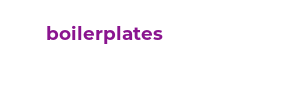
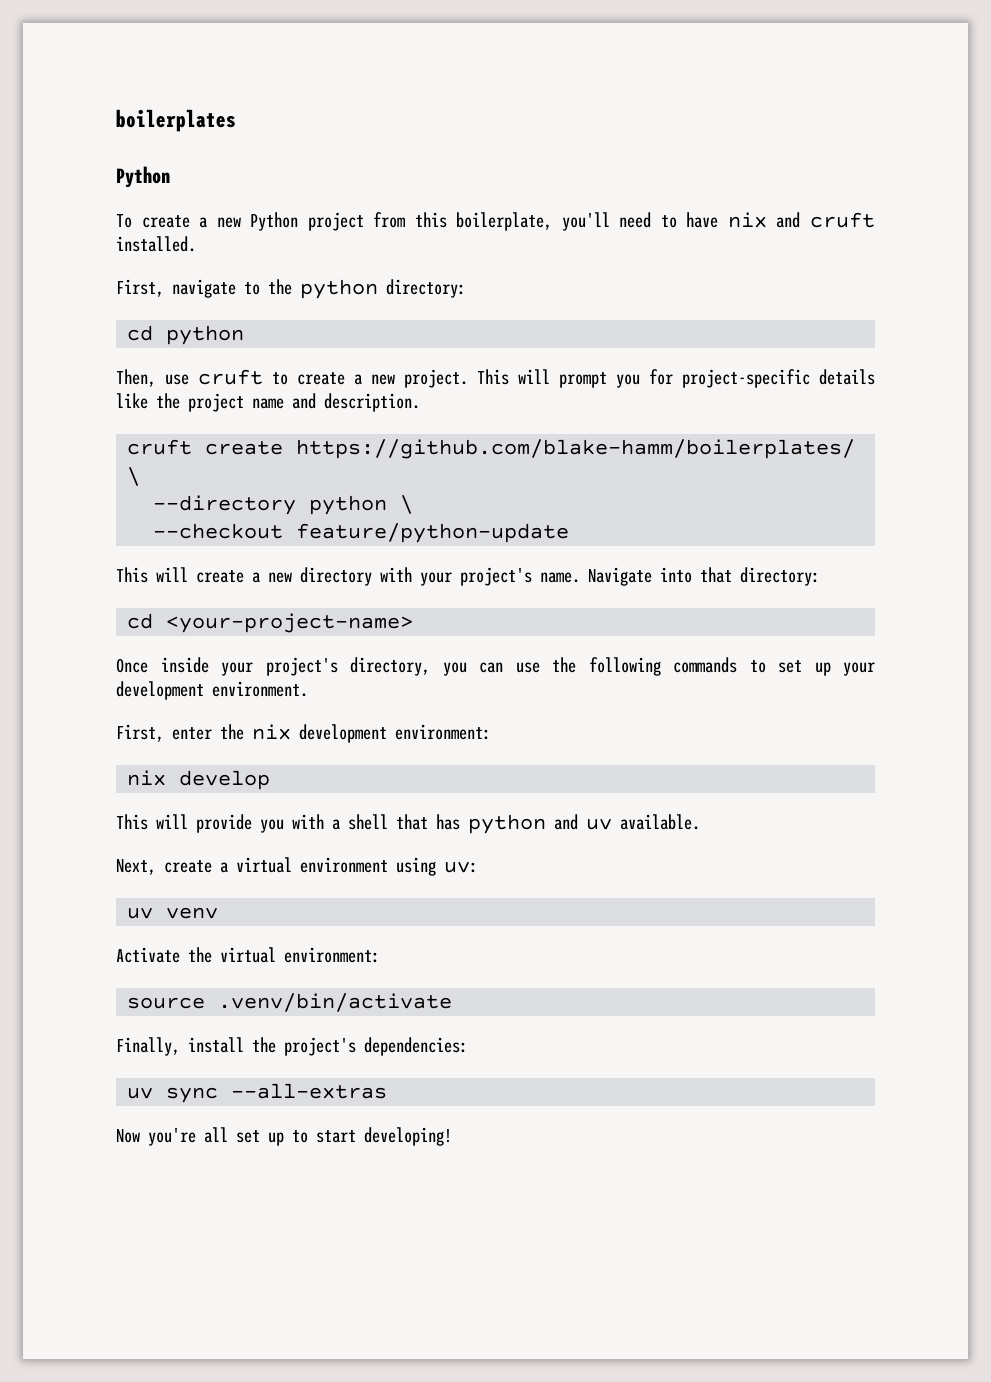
  boilerplates
+ Python
+ To create a new Python project from this boilerplate, you'll need to have nix and cruft installed.
+ First, navigate to the python directory:
+ cd python
+ Then, use cruft to create a new project. This will prompt you for project-specific details like the project name and description.
+ cruft create https://github.com/blake-hamm/boilerplates/ \
+ --directory python \
+ --checkout feature/python-update
+ This will create a new directory with your project's name. Navigate into that directory:
+ cd <your-project-name>
+ Once inside your project's directory, you can use the following commands to set up your development environment.
+ First, enter the nix development environment:
+ nix develop
+ This will provide you with a shell that has python and uv available.
+ Next, create a virtual environment using uv:
+ uv venv
+ Activate the virtual environment:
+ source .venv/bin/activate
+ Finally, install the project's dependencies:
+ uv sync --all-extras
+ Now you're all set up to start developing!

